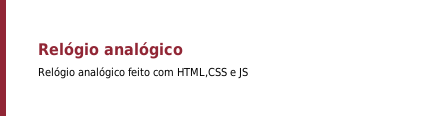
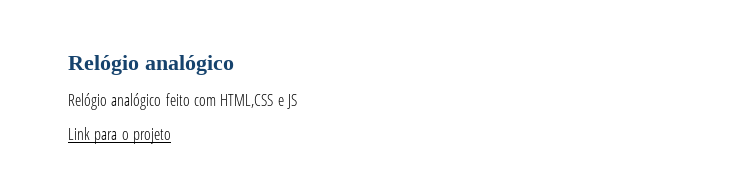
+ Link para o projeto

